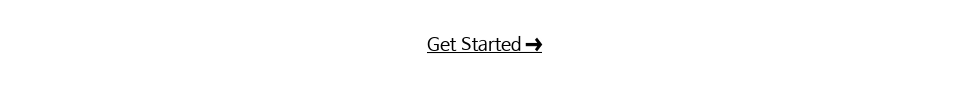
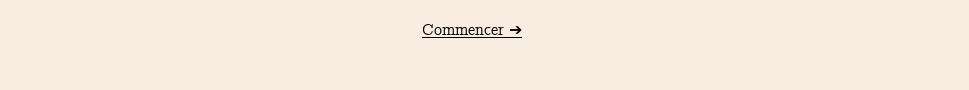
- Get Started ➔
+ Commencer ➔

